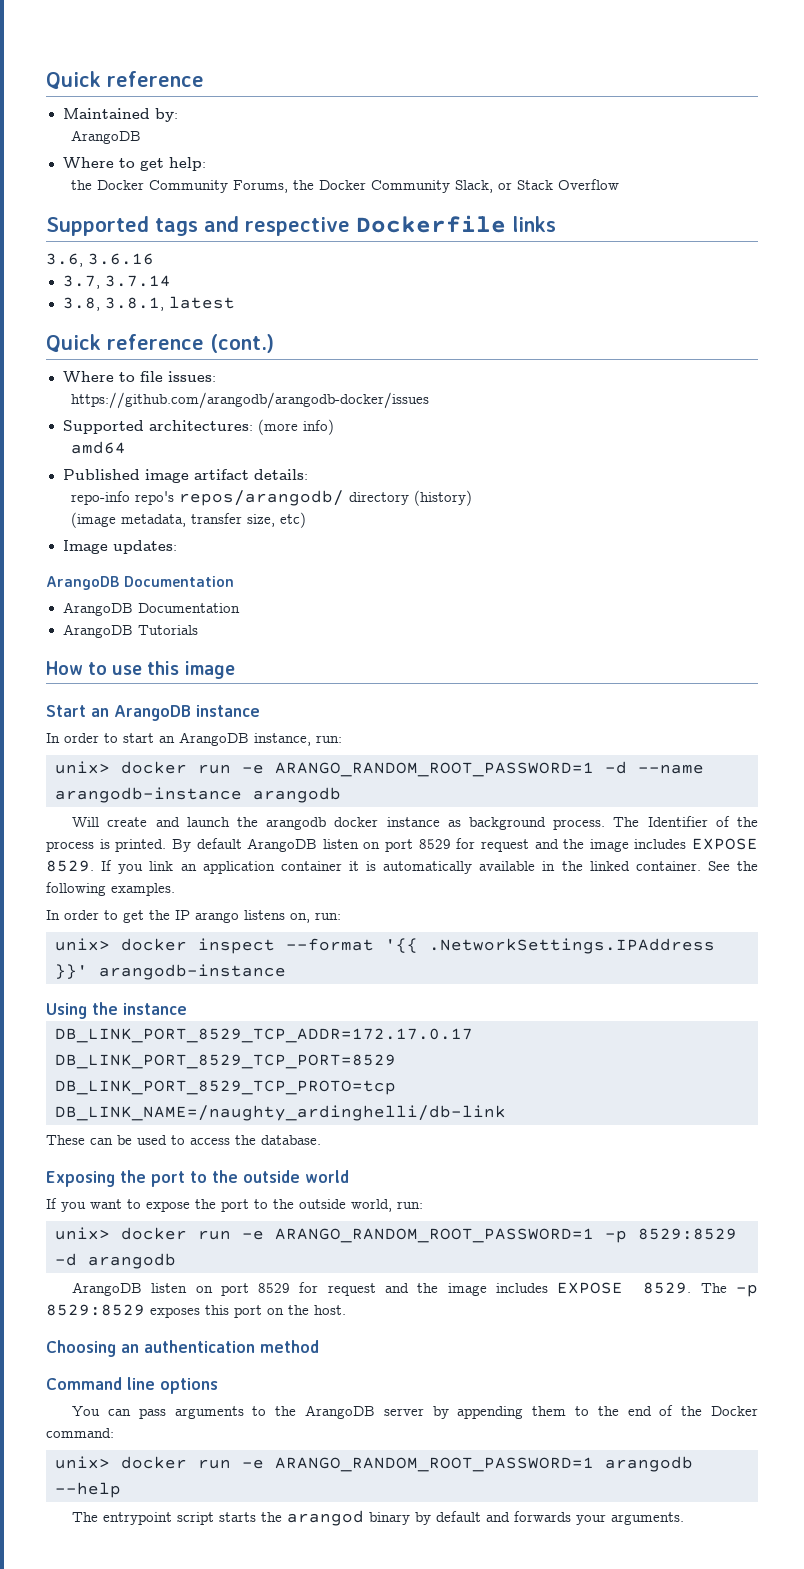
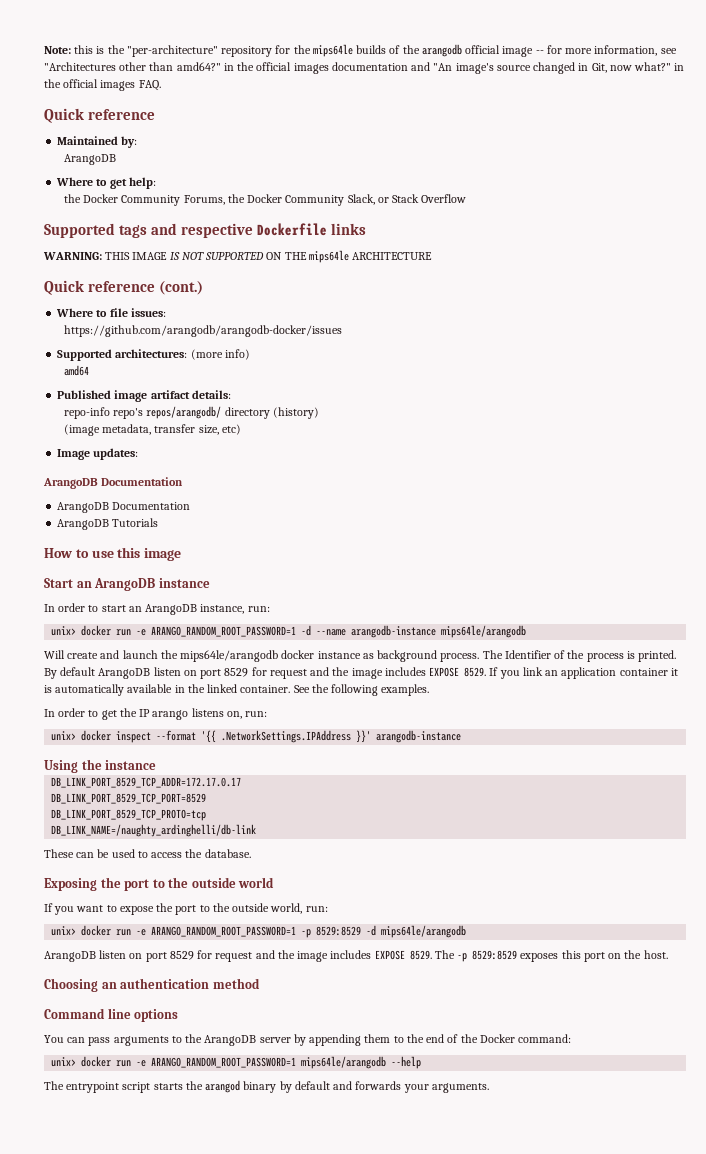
+ Note: this is the "per-architecture" repository for the mips64le builds of the arangodb official image -- for more information, see "Architectures other than amd64?" in the official images documentation and "An image's source changed in Git, now what?" in the official images FAQ.
- 3.6, 3.6.16
- 3.7, 3.7.14
- 3.8, 3.8.1, latest
+ WARNING: THIS IMAGE IS NOT SUPPORTED ON THE mips64le ARCHITECTURE
- unix> docker run -e ARANGO_RANDOM_ROOT_PASSWORD=1 -d --name arangodb-instance arangodb
+ unix> docker run -e ARANGO_RANDOM_ROOT_PASSWORD=1 -d --name arangodb-instance mips64le/arangodb
- Will create and launch the arangodb docker instance as background process.
+ Will create and launch the mips64le/arangodb docker instance as background process.
- unix> docker run -e ARANGO_RANDOM_ROOT_PASSWORD=1 -p 8529:8529 -d arangodb
+ unix> docker run -e ARANGO_RANDOM_ROOT_PASSWORD=1 -p 8529:8529 -d mips64le/arangodb
- unix> docker run -e ARANGO_RANDOM_ROOT_PASSWORD=1 arangodb --help
+ unix> docker run -e ARANGO_RANDOM_ROOT_PASSWORD=1 mips64le/arangodb --help

